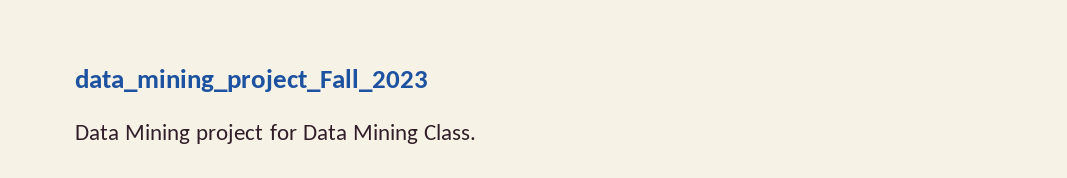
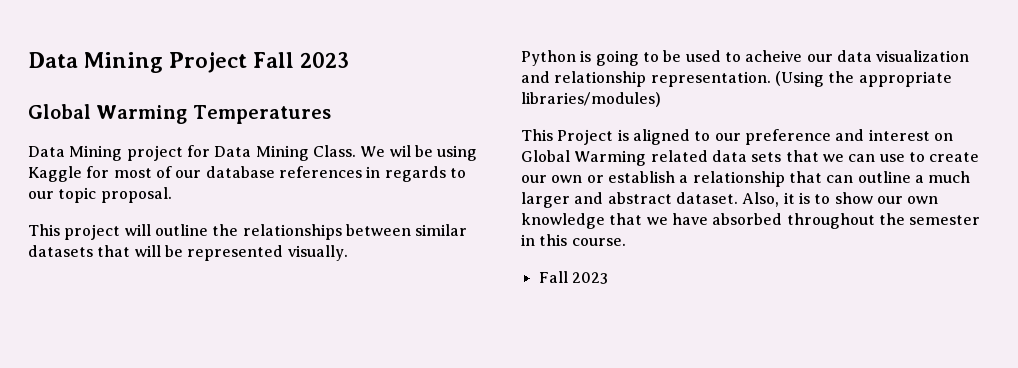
- data_mining_project_Fall_2023
+ Data Mining Project Fall 2023
+ Global Warming Temperatures
+ We wil be using Kaggle for most of our database references in regards to our topic proposal.
+ This project will outline the relationships between similar datasets that will be represented visually.
+ Python is going to be used to acheive our data visualization and relationship representation. (Using the appropriate libraries/modules)
+ This Project is aligned to our preference and interest on Global Warming related data sets that we can use to create our own or establish a relationship that can outline a much larger and abstract dataset. Also, it is to show our own knowledge that we have absorbed throughout the semester in this course.
+ Fall 2023

